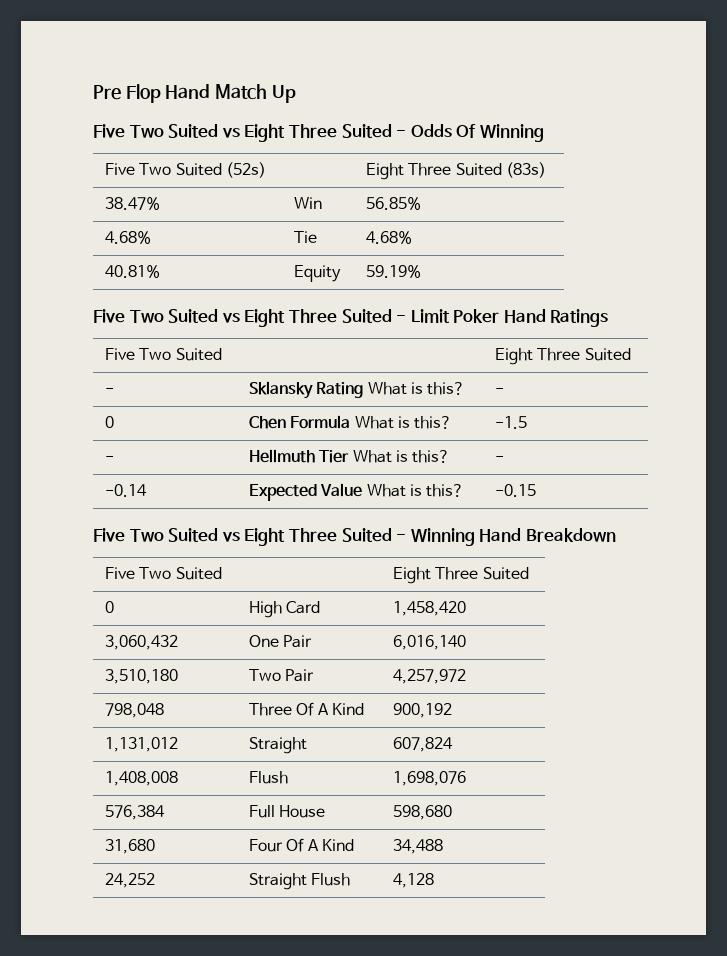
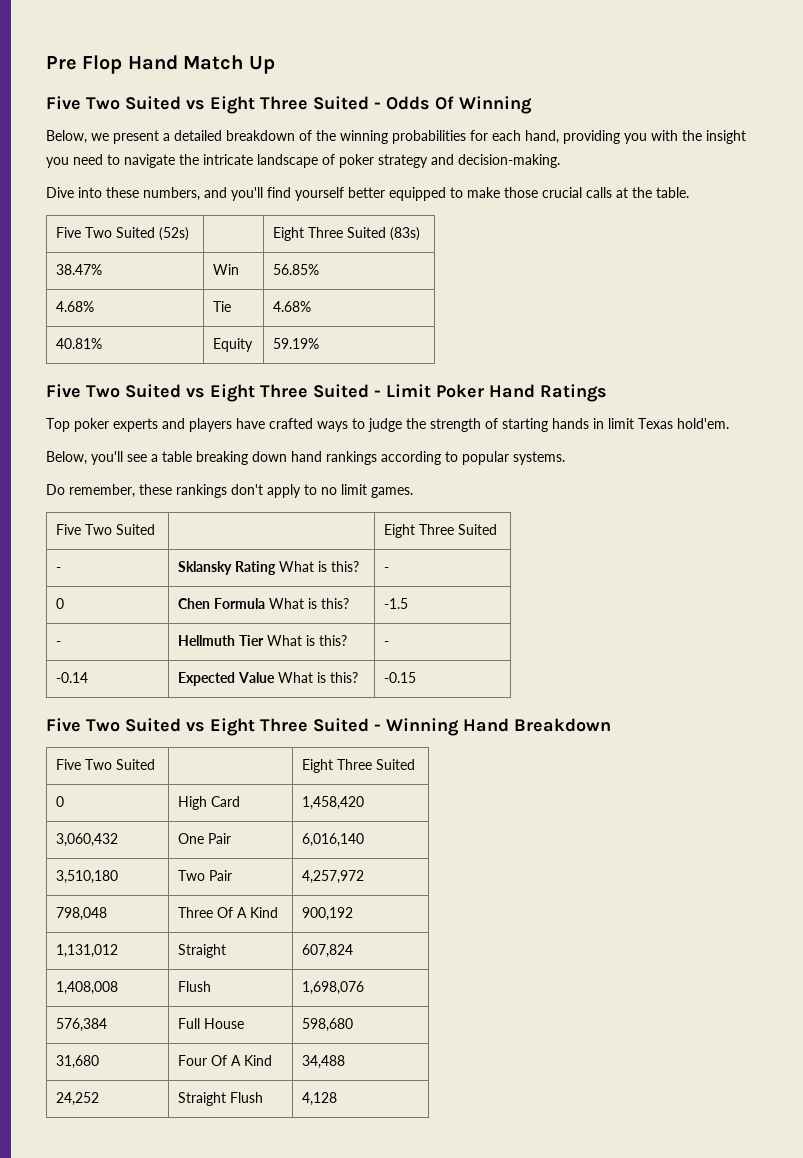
+ Below, we present a detailed breakdown of the winning probabilities for each hand, providing you with the insight you need to navigate the intricate landscape of poker strategy and decision-making.
+ Dive into these numbers, and you'll find yourself better equipped to make those crucial calls at the table.
+ Top poker experts and players have crafted ways to judge the strength of starting hands in limit Texas hold'em.
+ Below, you'll see a table breaking down hand rankings according to popular systems.
+ Do remember, these rankings don't apply to no limit games.

